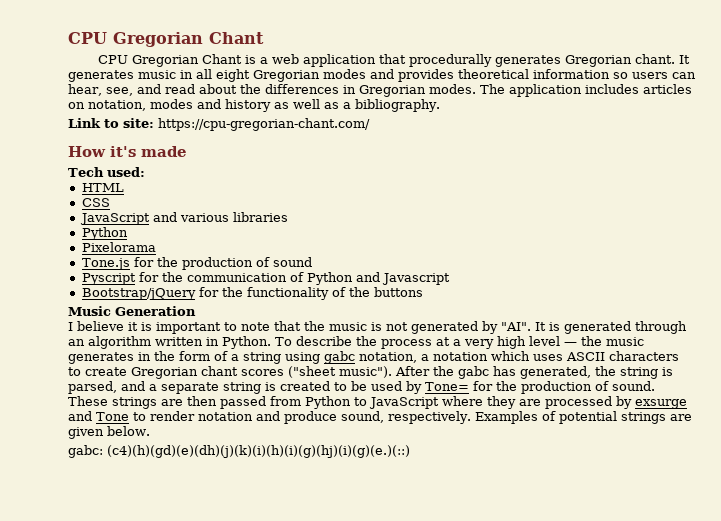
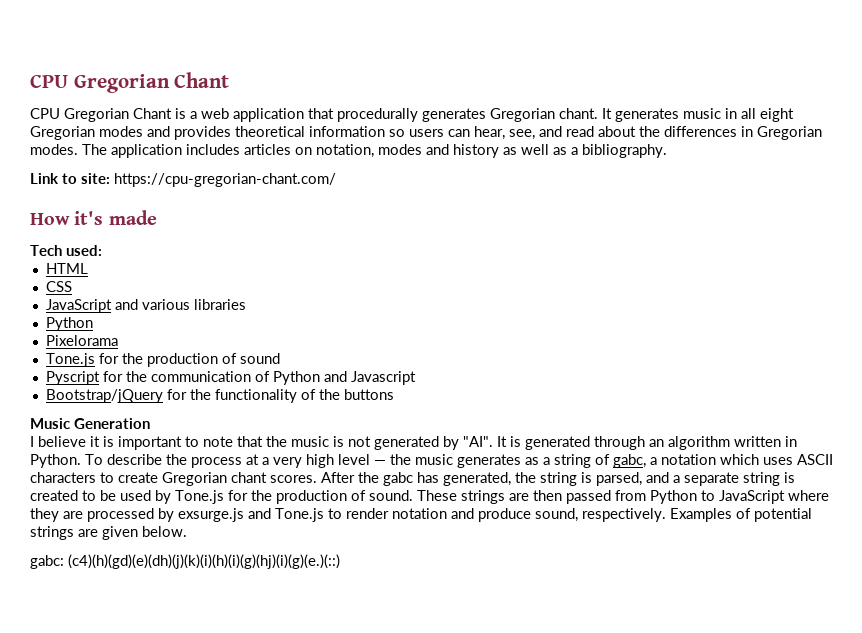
- To describe the process at a very high level — the music generates in the form of a string using gabc notation, a notation which uses ASCII characters to create Gregorian chant scores ("sheet music").
+ To describe the process at a very high level — the music generates as a string of gabc, a notation which uses ASCII characters to create Gregorian chant scores.
- After the gabc has generated, the string is parsed, and a separate string is created to be used by Tone= for the production of sound.
+ After the gabc has generated, the string is parsed, and a separate string is created to be used by Tone.js for the production of sound.
- These strings are then passed from Python to JavaScript where they are processed by exsurge and Tone to render notation and produce sound, respectively.
+ These strings are then passed from Python to JavaScript where they are processed by exsurge.js and Tone.js to render notation and produce sound, respectively.

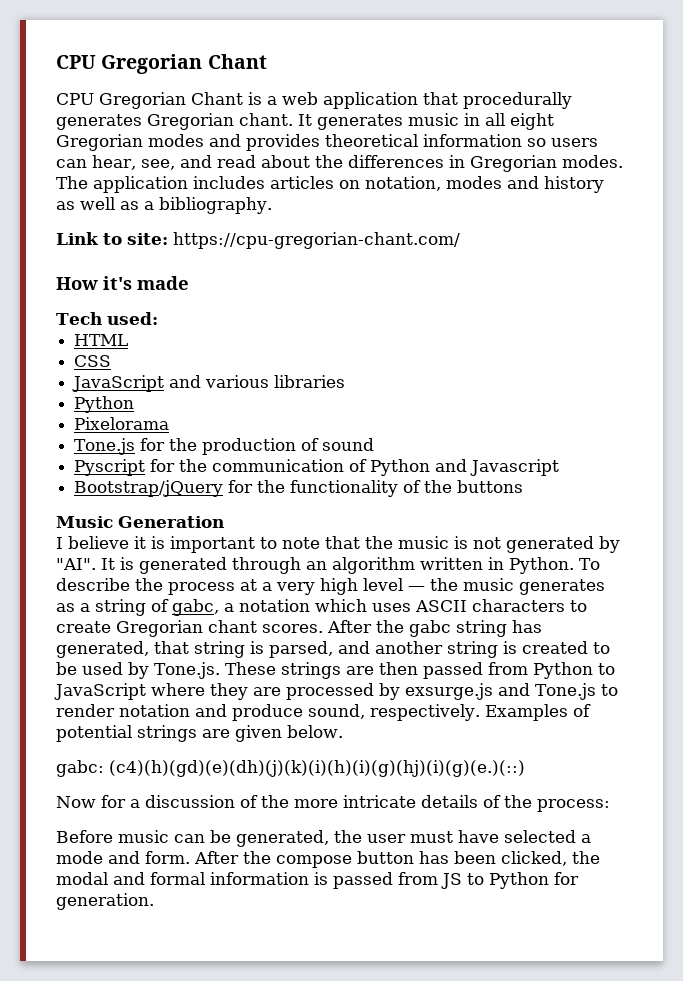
- After the gabc has generated, the string is parsed, and a separate string is created to be used by Tone.js for the production of sound. These strings are then passed from Python to JavaScript where they are processed by exsurge.js and Tone.js to render notation and produce sound, respectively.
+ After the gabc string has generated, that string is parsed, and another string is created to be used by Tone.js. These strings are then passed from Python to JavaScript where they are processed by exsurge.js and Tone.js to render notation and produce sound, respectively.
+ Now for a discussion of the more intricate details of the process:
+ Before music can be generated, the user must have selected a mode and form. After the compose button has been clicked, the modal and formal information is passed from JS to Python for generation.

